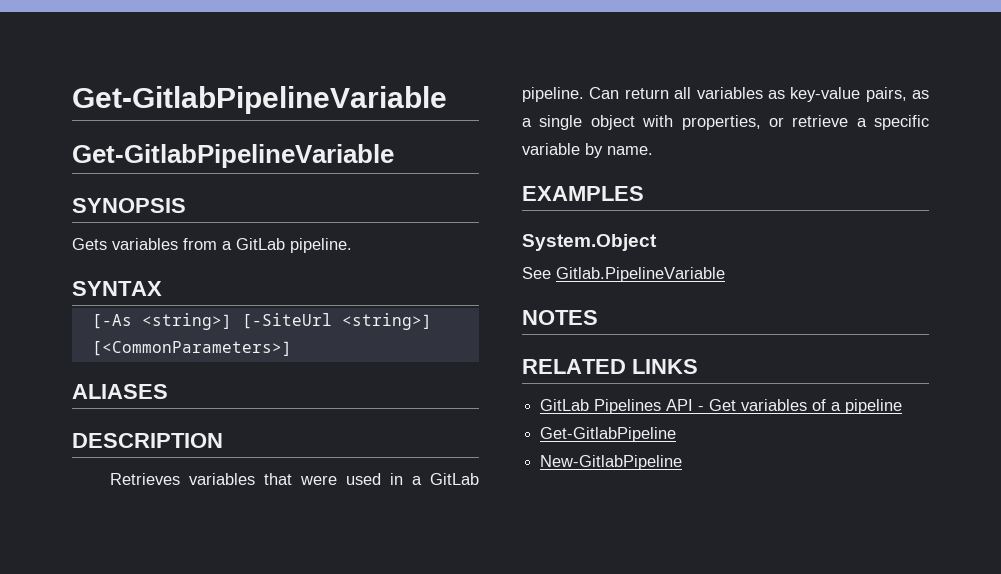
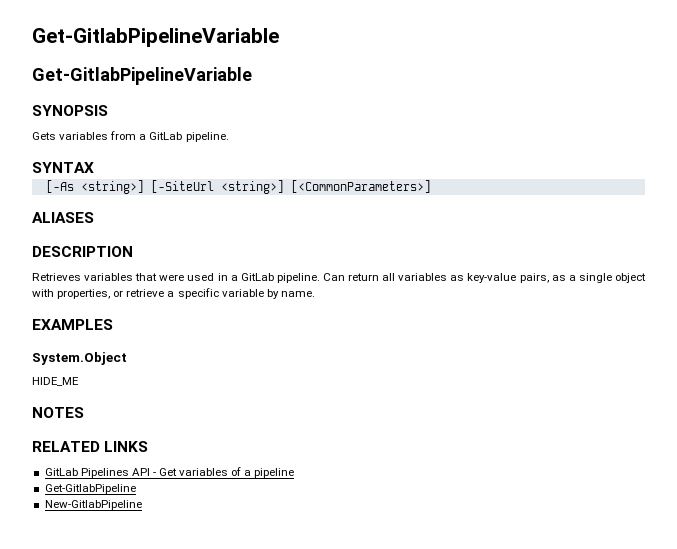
- See Gitlab.PipelineVariable
+ HIDE_ME

